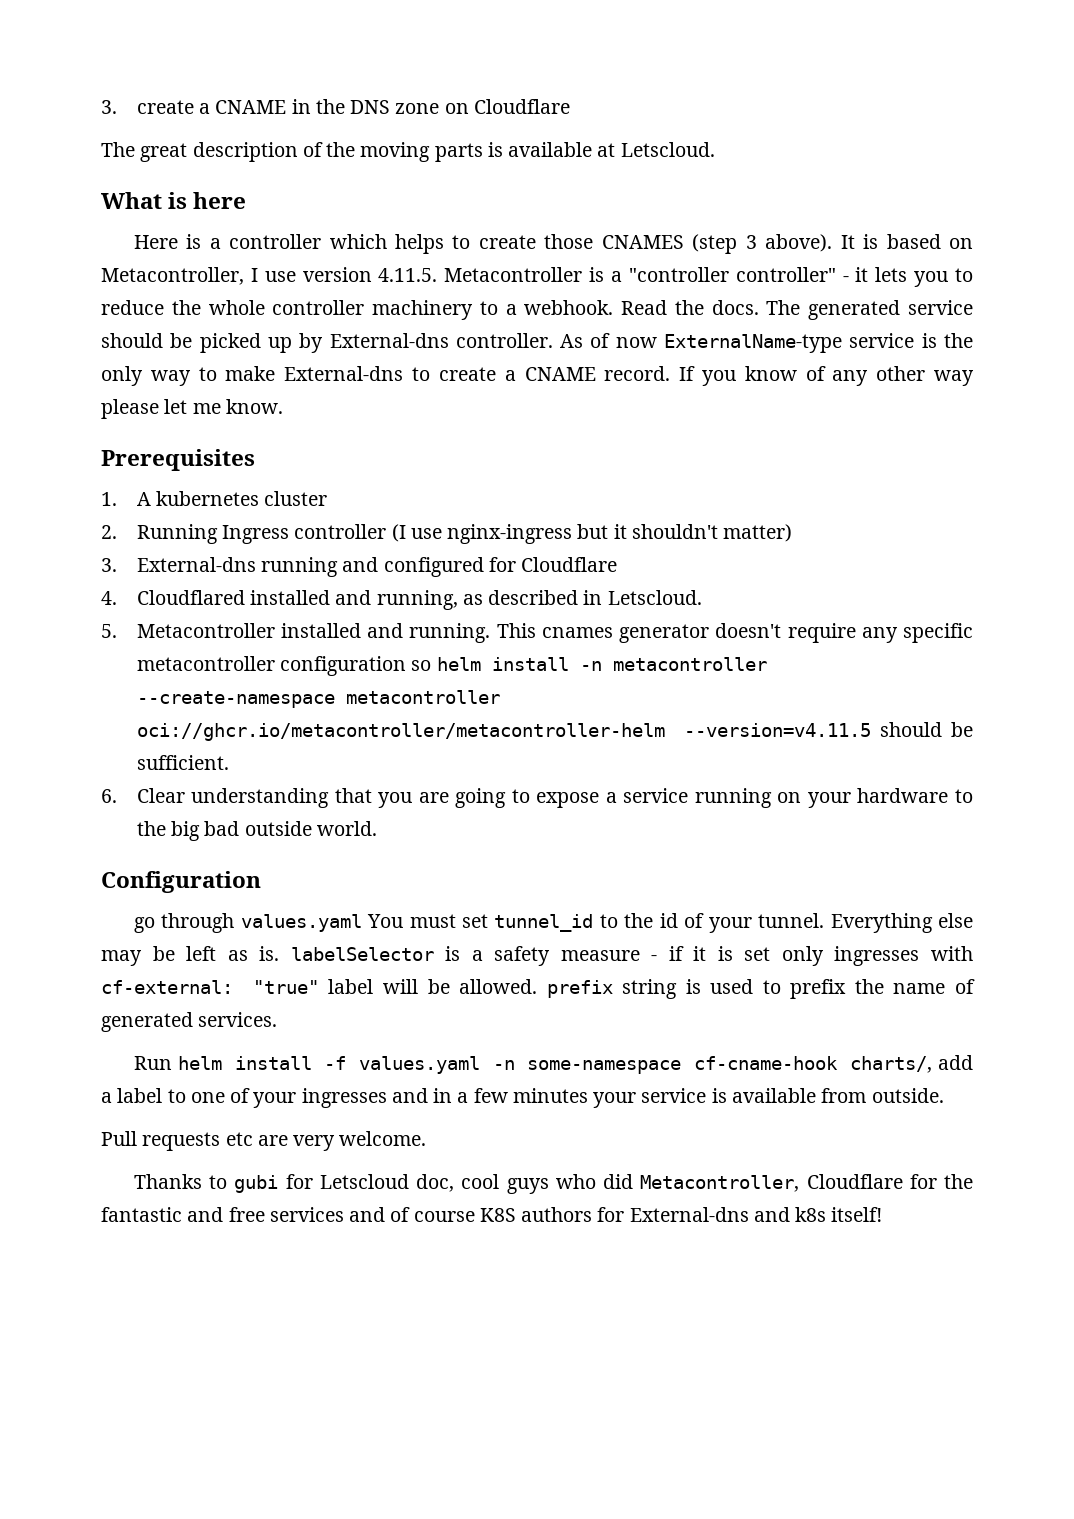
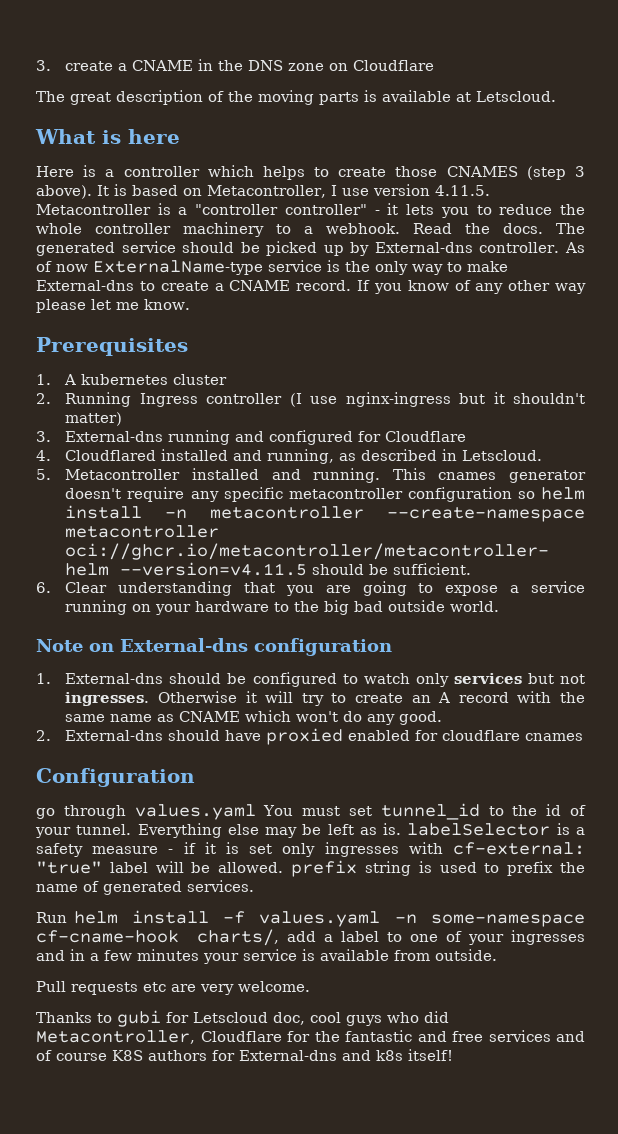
+ Note on External-dns configuration
+ 1. External-dns should be configured to watch only services but not ingresses. Otherwise it will try to create an A record with the same name as CNAME which won't do any good.
+ 2. External-dns should have proxied enabled for cloudflare cnames

